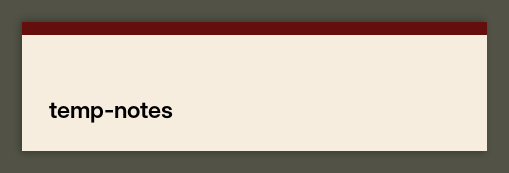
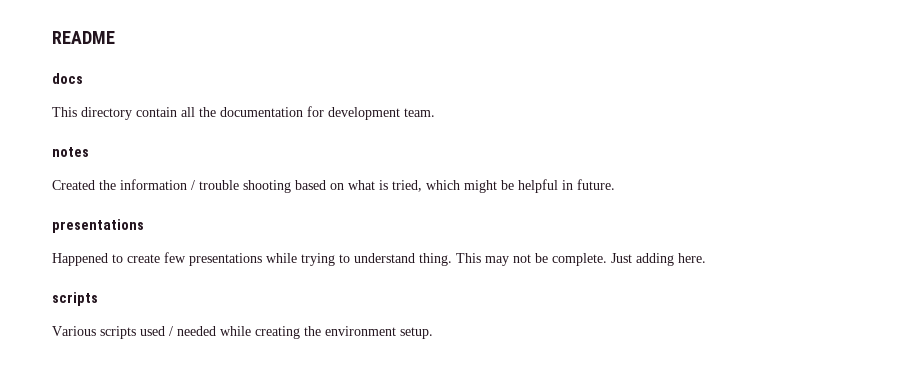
- temp-notes
+ README
+ docs
+ This directory contain all the documentation for development team.
+ notes
+ Created the information / trouble shooting based on what is tried, which might be helpful in future.
+ presentations
+ Happened to create few presentations while trying to understand thing. This may not be complete. Just adding here.
+ scripts
+ Various scripts used / needed while creating the environment setup.

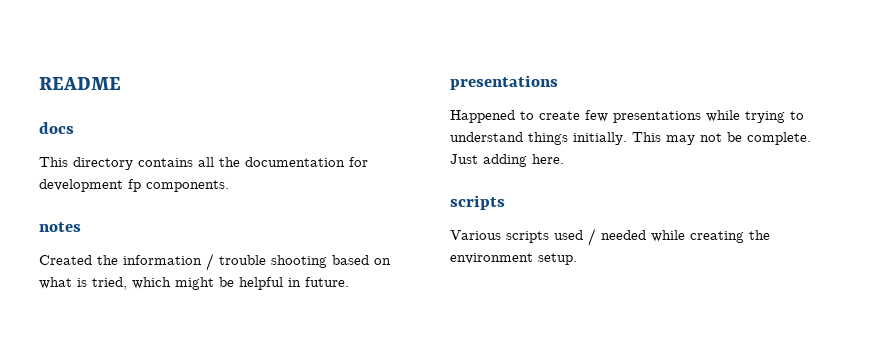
- This directory contain all the documentation for development team.
+ This directory contains all the documentation for development fp components.
- Happened to create few presentations while trying to understand thing.
+ Happened to create few presentations while trying to understand things initially.

